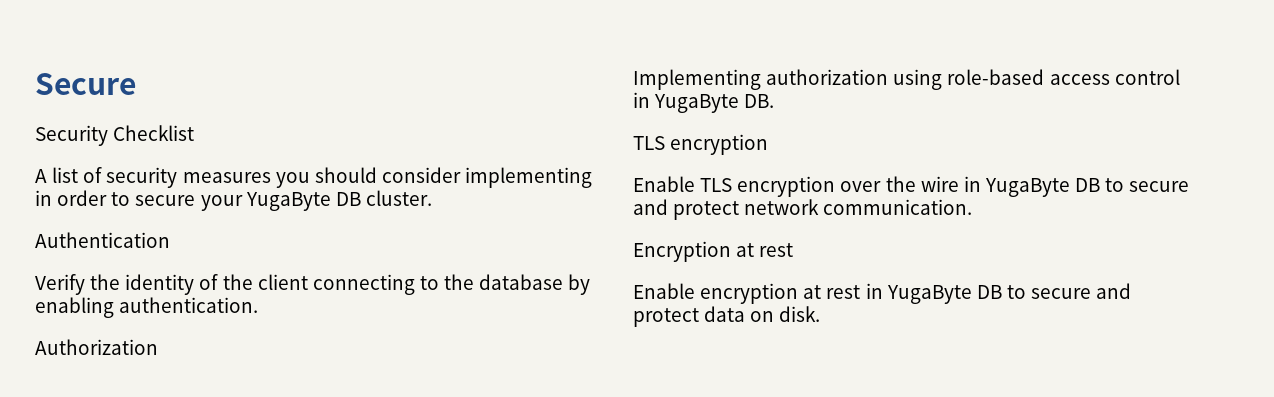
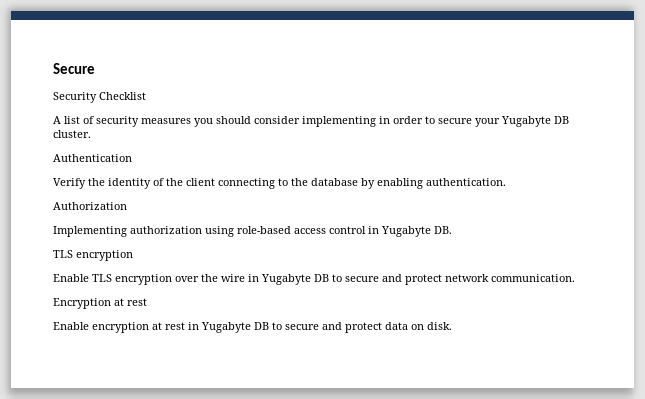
- A list of security measures you should consider implementing in order to secure your YugaByte DB cluster.
+ A list of security measures you should consider implementing in order to secure your Yugabyte DB cluster.
- Implementing authorization using role-based access control in YugaByte DB.
+ Implementing authorization using role-based access control in Yugabyte DB.
- Enable TLS encryption over the wire in YugaByte DB to secure and protect network communication.
+ Enable TLS encryption over the wire in Yugabyte DB to secure and protect network communication.
- Enable encryption at rest in YugaByte DB to secure and protect data on disk.
+ Enable encryption at rest in Yugabyte DB to secure and protect data on disk.

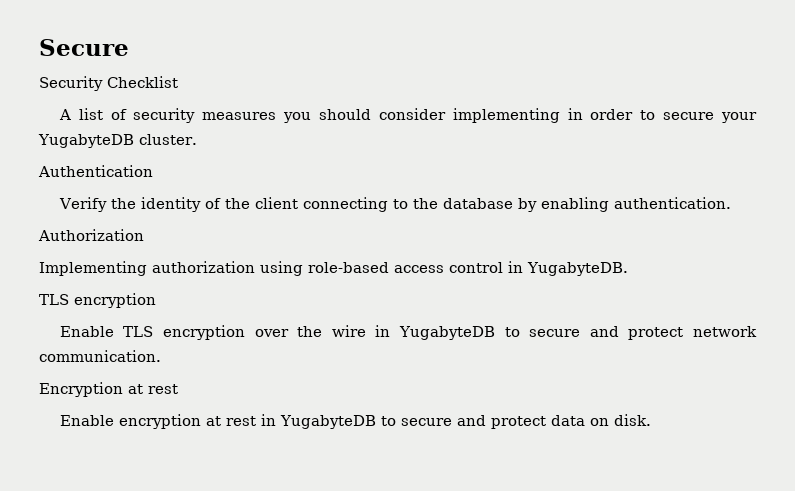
- A list of security measures you should consider implementing in order to secure your Yugabyte DB cluster.
+ A list of security measures you should consider implementing in order to secure your YugabyteDB cluster.
- Implementing authorization using role-based access control in Yugabyte DB.
+ Implementing authorization using role-based access control in YugabyteDB.
- Enable TLS encryption over the wire in Yugabyte DB to secure and protect network communication.
+ Enable TLS encryption over the wire in YugabyteDB to secure and protect network communication.
- Enable encryption at rest in Yugabyte DB to secure and protect data on disk.
+ Enable encryption at rest in YugabyteDB to secure and protect data on disk.

